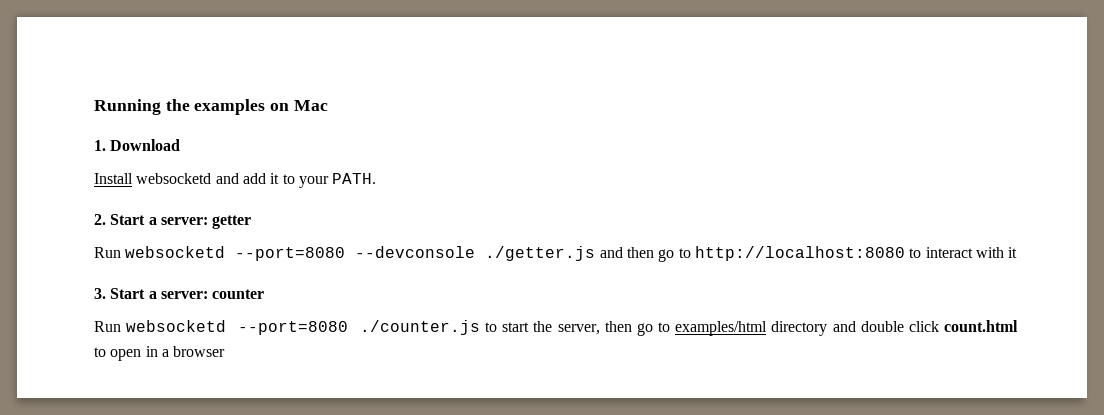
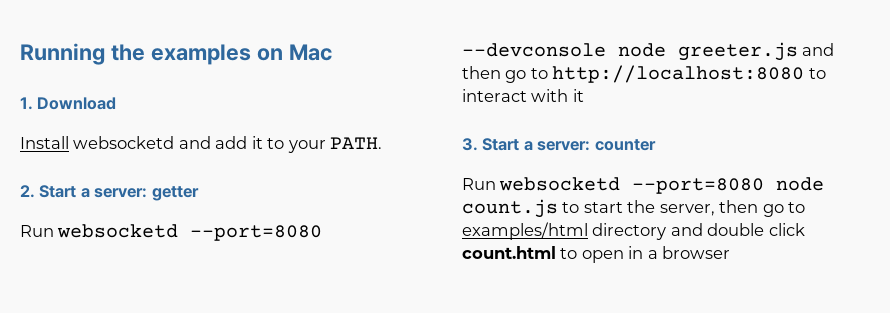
- Run websocketd --port=8080 --devconsole ./getter.js and then go to http://localhost:8080 to interact with it
+ Run websocketd --port=8080 --devconsole node greeter.js and then go to http://localhost:8080 to interact with it
- Run websocketd --port=8080 ./counter.js to start the server, then go to examples/html directory and double click count.html to open in a browser
+ Run websocketd --port=8080 node count.js to start the server, then go to examples/html directory and double click count.html to open in a browser

